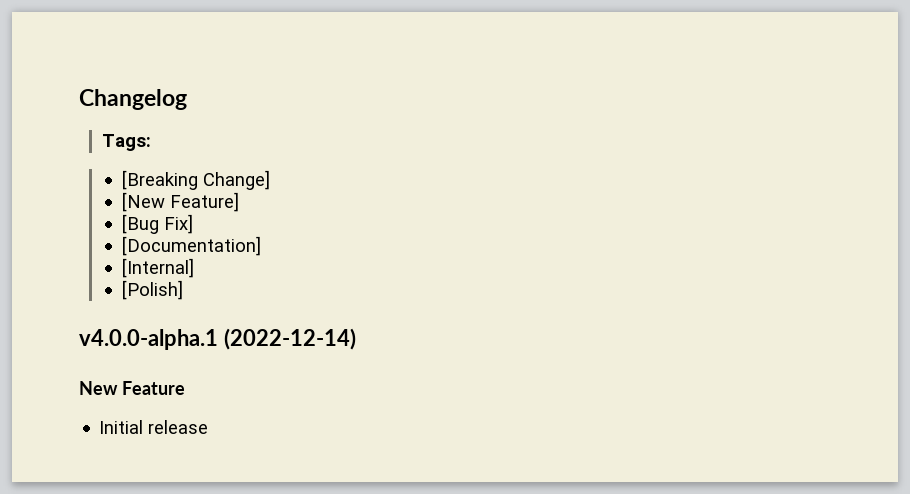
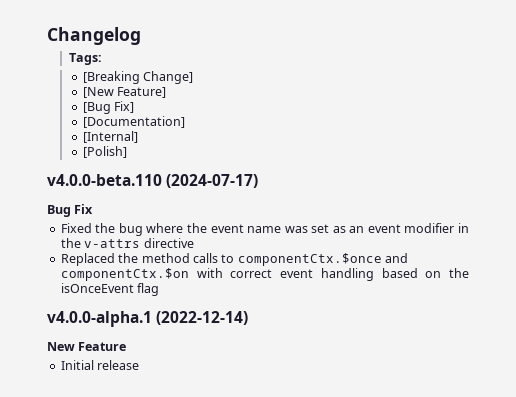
+ v4.0.0-beta.110 (2024-07-17)
+ Bug Fix
+ Fixed the bug where the event name was set as an event modifier in the v-attrs directive
+ Replaced the method calls to componentCtx.$once and componentCtx.$on with correct event handling based on the isOnceEvent flag

